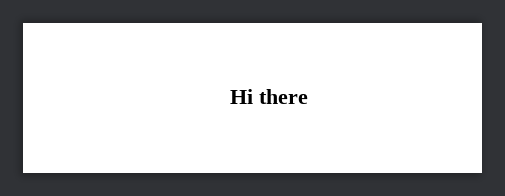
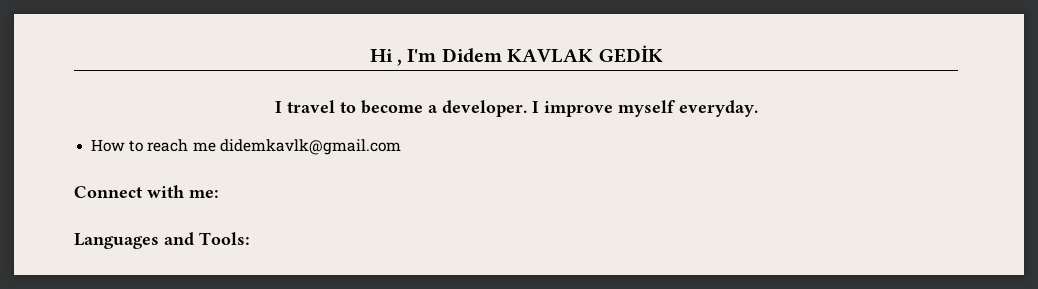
- Hi there
+ Hi , I'm Didem KAVLAK GEDİK
+ I travel to become a developer. I improve myself everyday.
+ How to reach me didemkavlk@gmail.com
+ Connect with me:
+ Languages and Tools:

